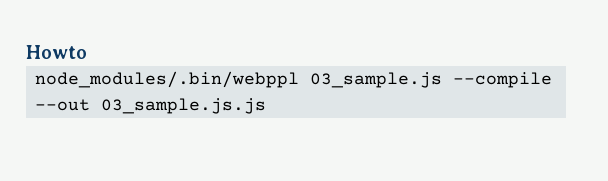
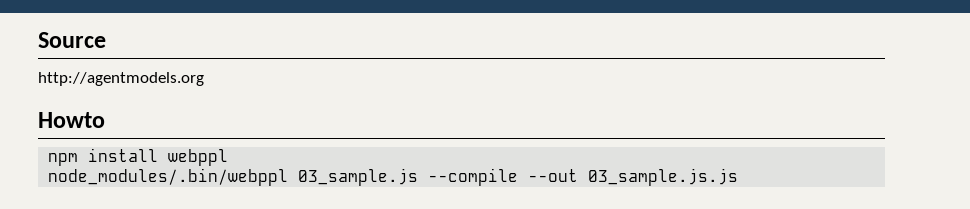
+ Source
+ http://agentmodels.org
+ npm install webppl

